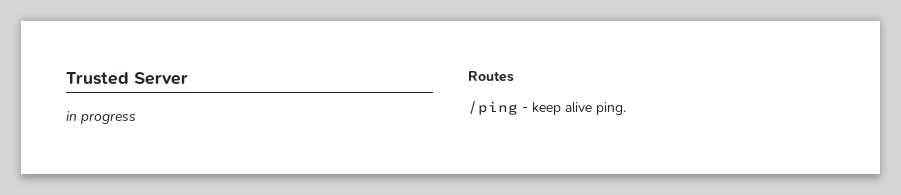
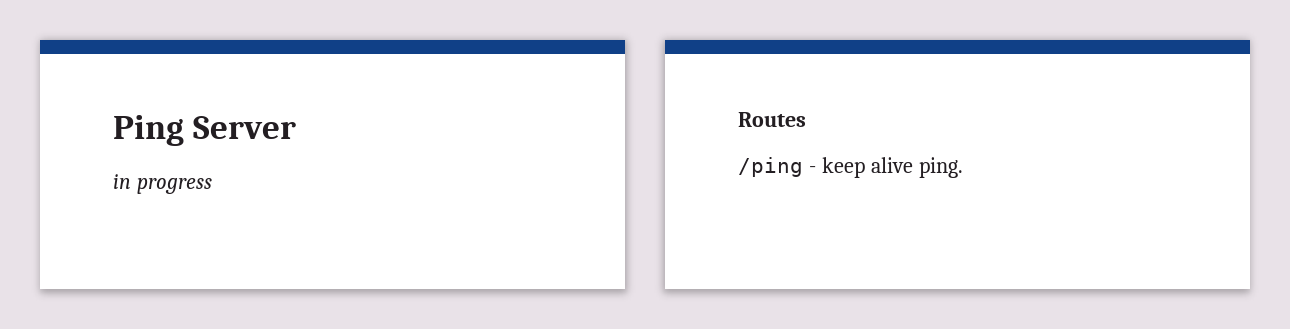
- Trusted Server
+ Ping Server

